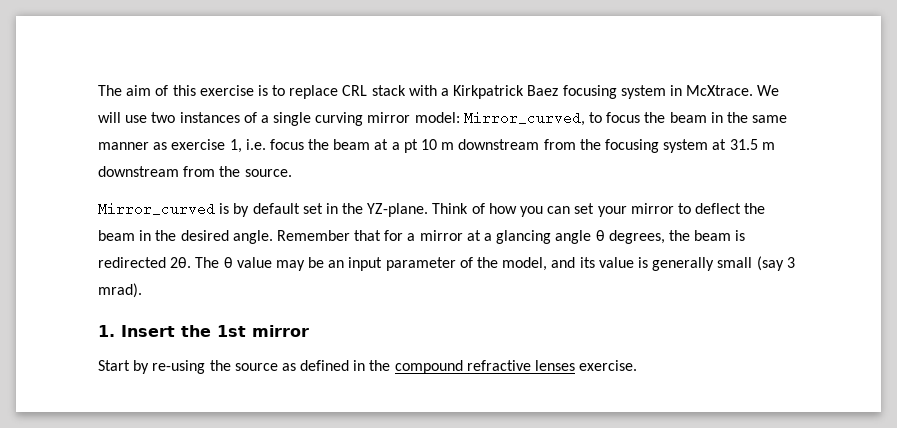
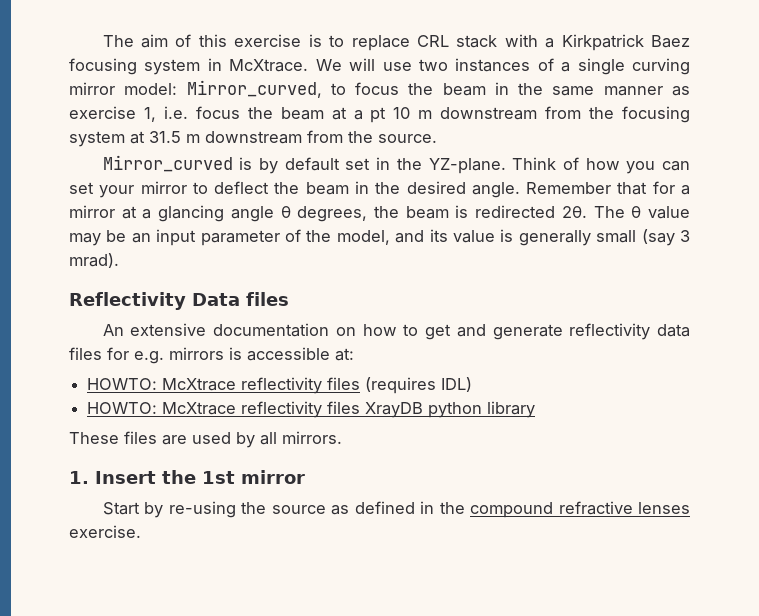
+ Reflectivity Data files
+ An extensive documentation on how to get and generate reflectivity data files for e.g. mirrors is accessible at:
+ HOWTO: McXtrace reflectivity files (requires IDL)
+ HOWTO: McXtrace reflectivity files XrayDB python library
+ These files are used by all mirrors.

